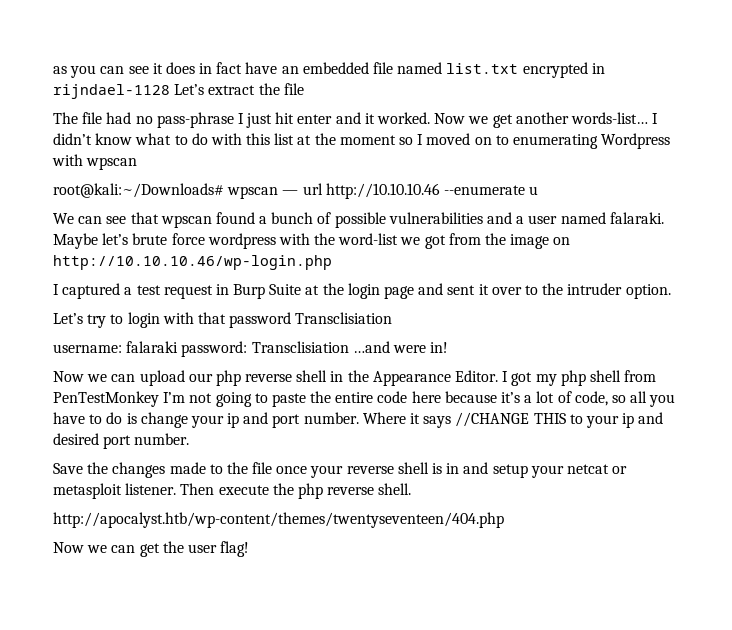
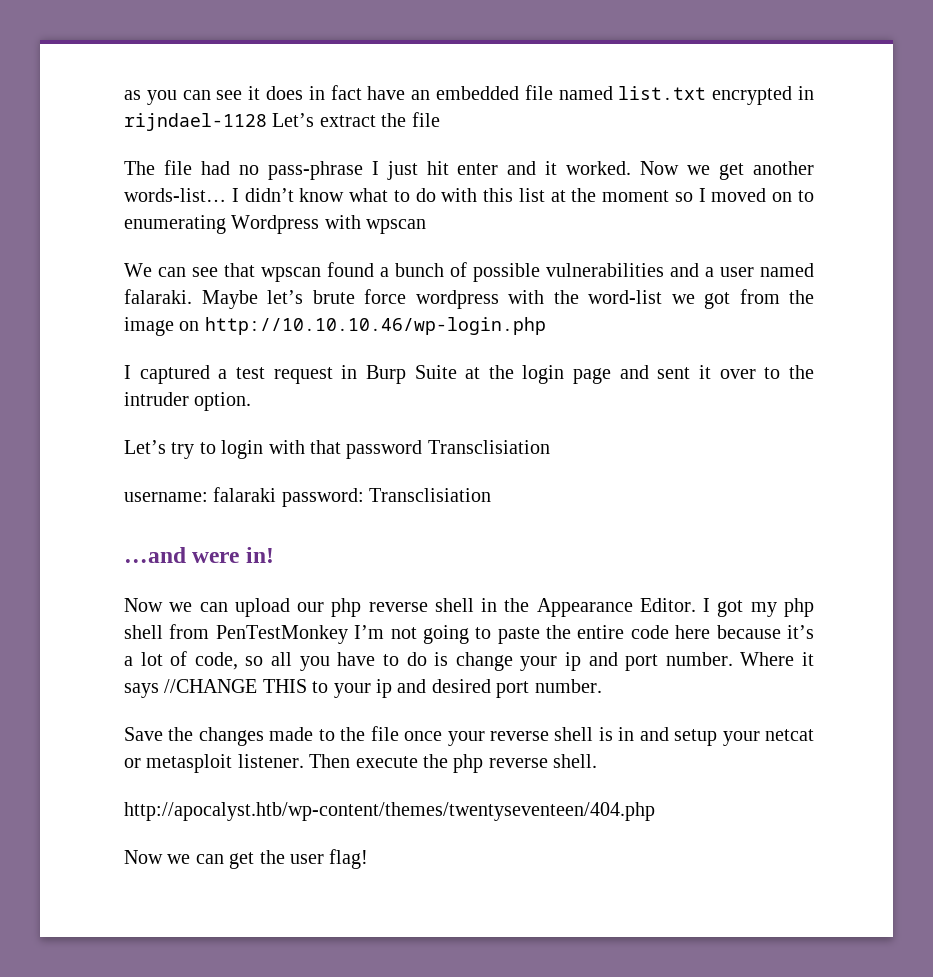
- root@kali:~/Downloads# wpscan — url http://10.10.10.46 --enumerate u
- username: falaraki password: Transclisiation …and were in!
+ username: falaraki password: Transclisiation
+ …and were in!

